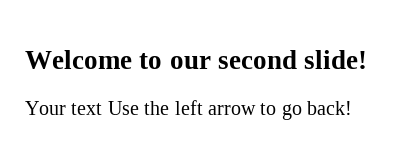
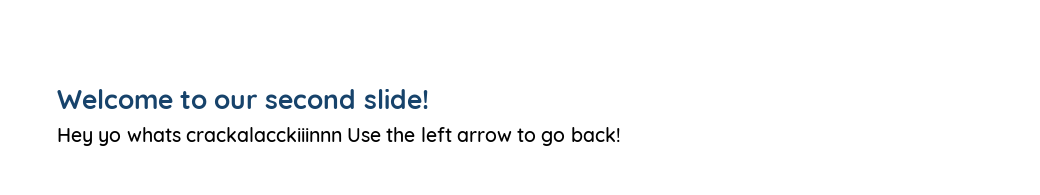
- Your text Use the left arrow to go back!
+ Hey yo whats crackalacckiiinnn Use the left arrow to go back!

